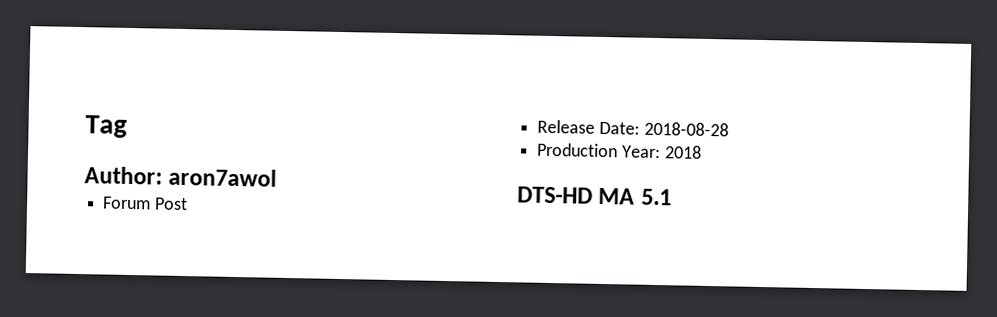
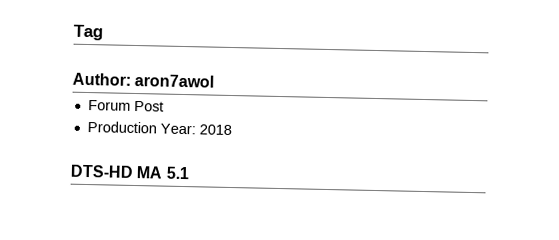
- Release Date: 2018-08-28

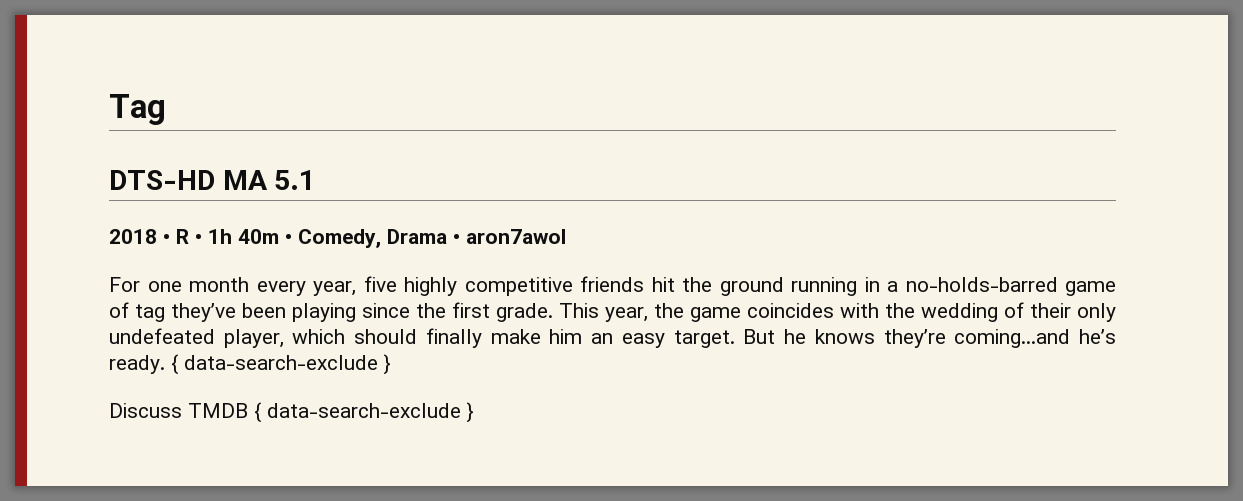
- Author: aron7awol
- Forum Post
- Production Year: 2018
  DTS-HD MA 5.1
+ 2018 • R • 1h 40m • Comedy, Drama • aron7awol
+ For one month every year, five highly competitive friends hit the ground running in a no-holds-barred game of tag they’ve been playing since the first grade. This year, the game coincides with the wedding of their only undefeated player, which should finally make him an easy target. But he knows they’re coming...and he’s ready. { data-search-exclude }
+ Discuss TMDB { data-search-exclude }

